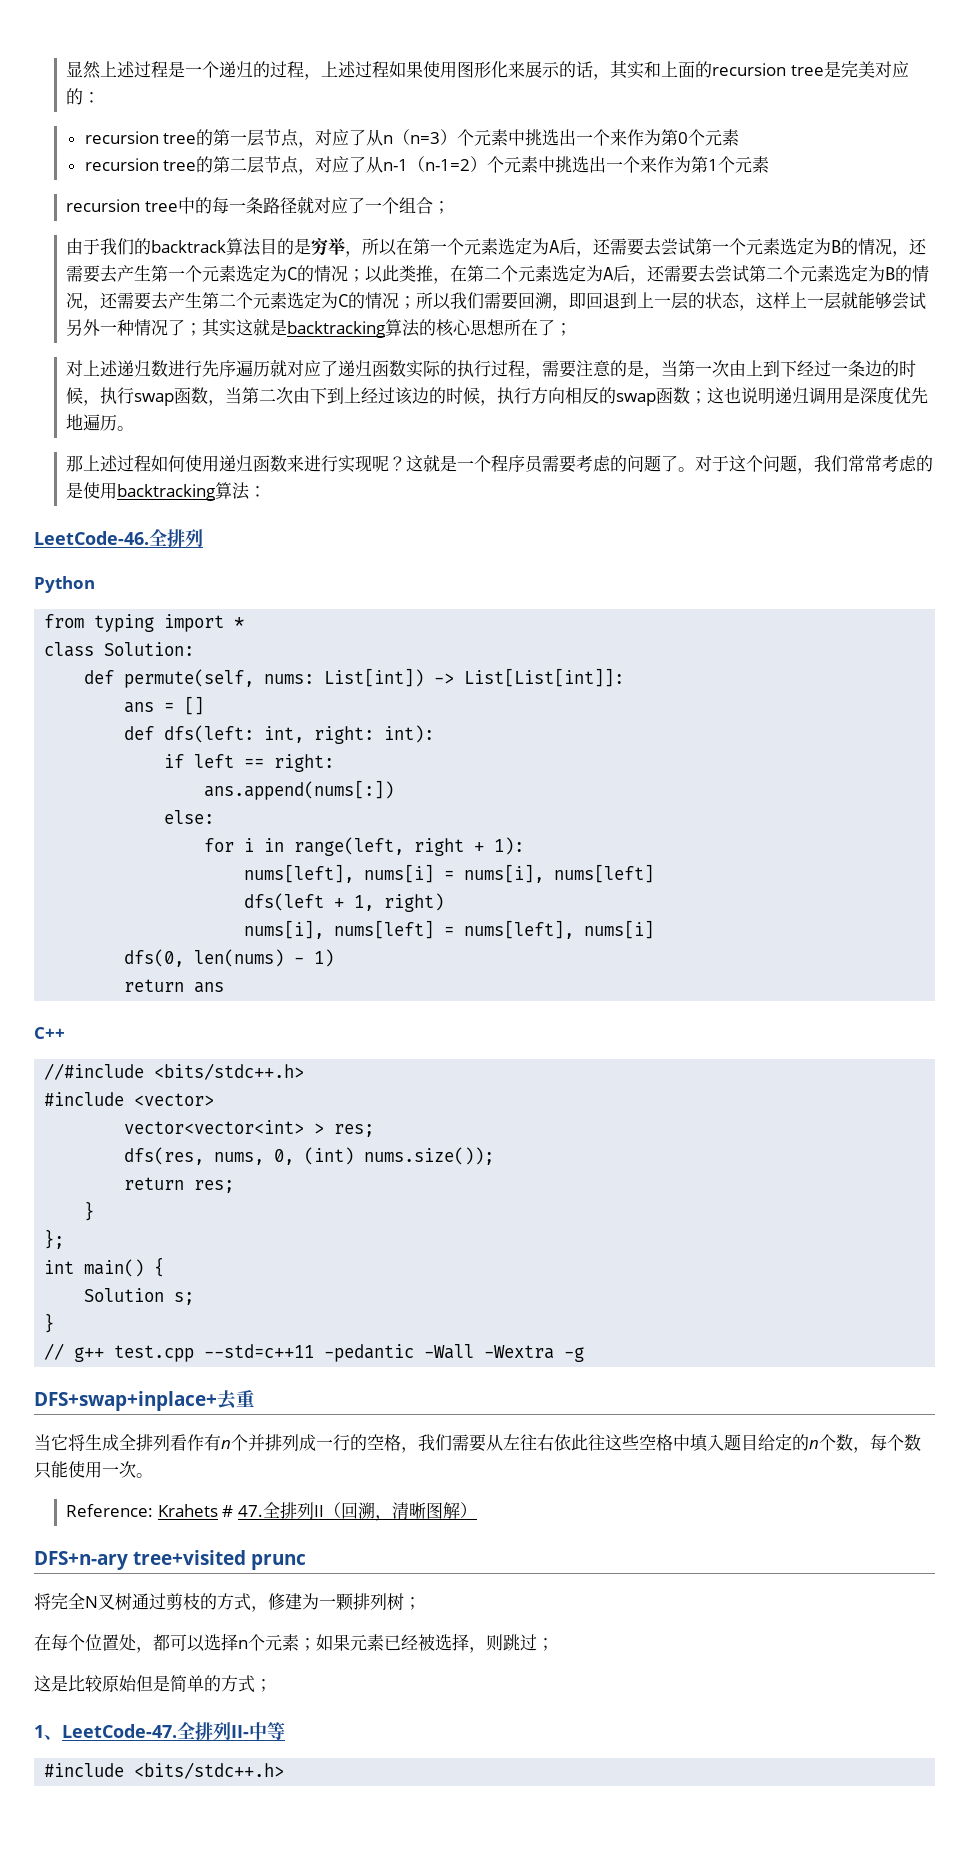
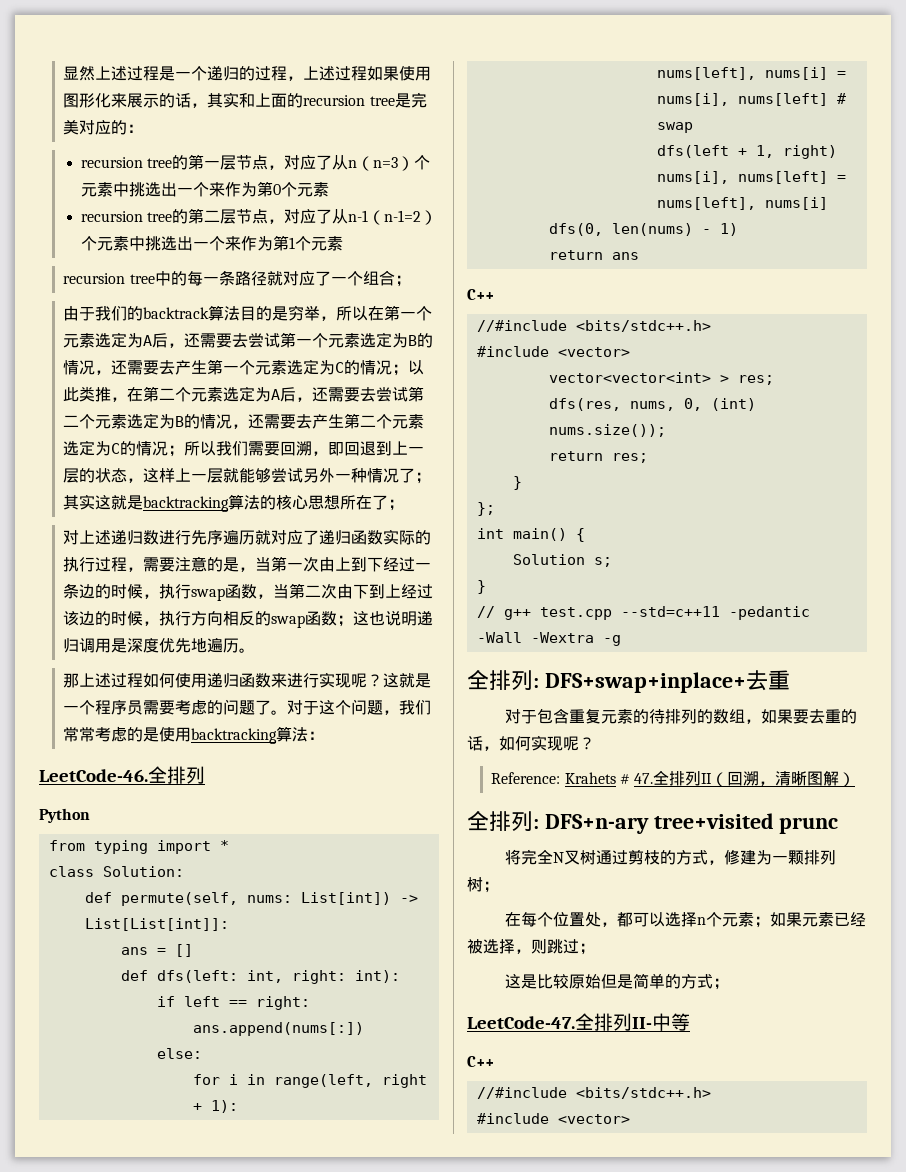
- nums[left], nums[i] = nums[i], nums[left]
+ nums[left], nums[i] = nums[i], nums[left] # swap
- DFS+swap+inplace+去重
+ 全排列: DFS+swap+inplace+去重
- 当它将生成全排列看作有n个并排列成一行的空格，我们需要从左往右依此往这些空格中填入题目给定的n个数，每个数只能使用一次。
+ 对于包含重复元素的待排列的数组，如果要去重的话，如何实现呢？
- DFS+n-ary tree+visited prunc
+ 全排列: DFS+n-ary tree+visited prunc
- 1、LeetCode-47.
+ LeetCode-47.
  全排列II-中等
- #include <bits/stdc++.h>
+ C++
+ //#include <bits/stdc++.h>
+ #include <vector>

